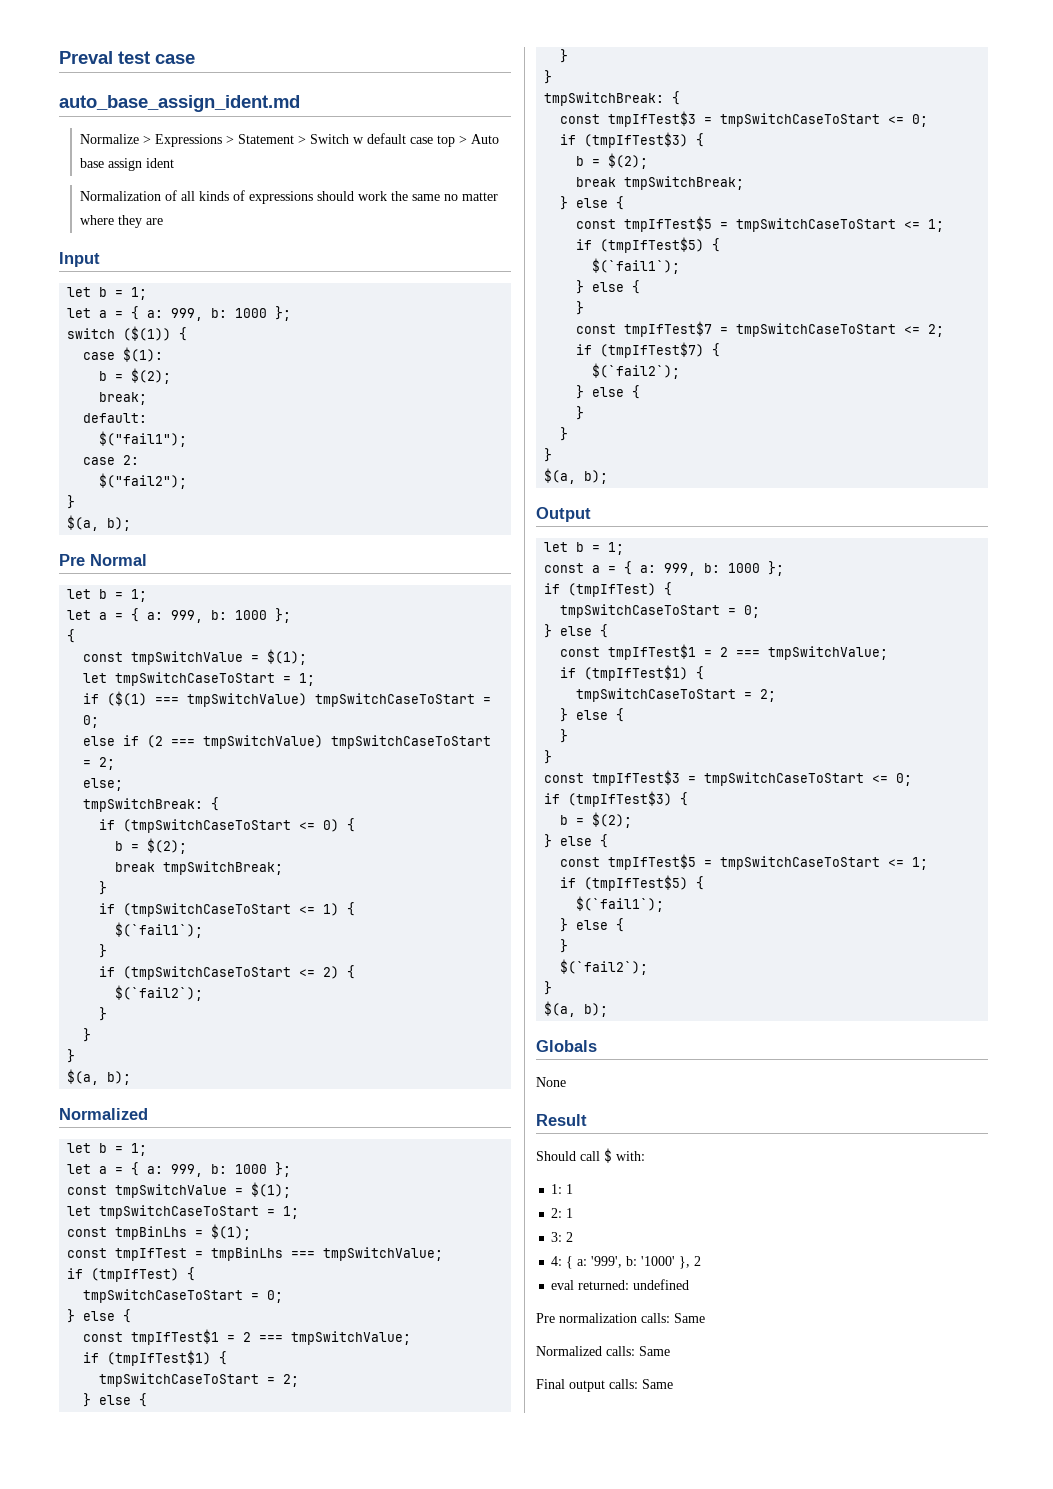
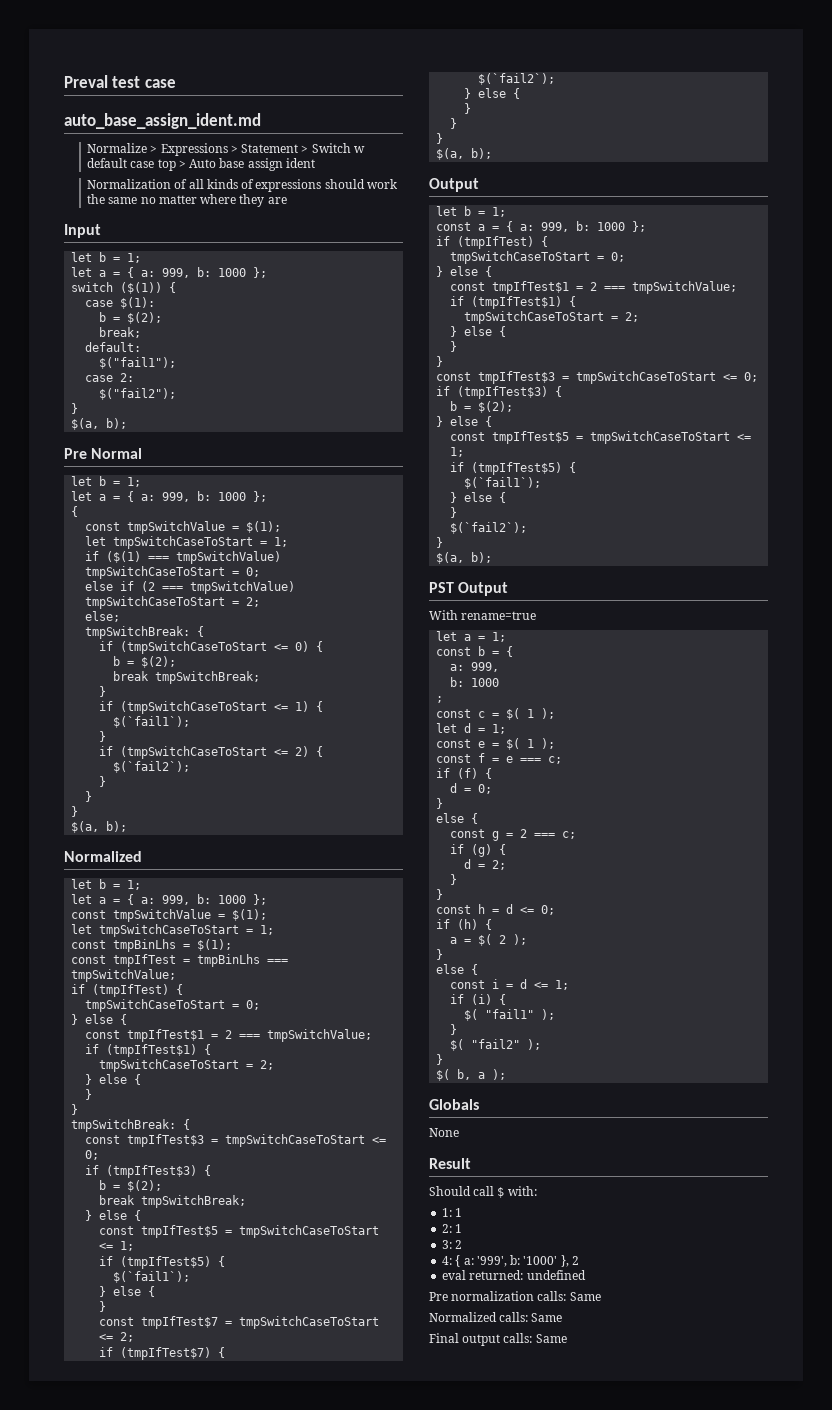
+ PST Output
+ With rename=true
+ let a = 1;
+ const b = {
+ a: 999,
+ b: 1000
+ ;
+ const c = $( 1 );
+ let d = 1;
+ const e = $( 1 );
+ const f = e === c;
+ if (f) {
+ d = 0;
+ }
+ else {
+ const g = 2 === c;
+ if (g) {
+ d = 2;
+ }
+ }
+ const h = d <= 0;
+ if (h) {
+ a = $( 2 );
+ }
+ else {
+ const i = d <= 1;
+ if (i) {
+ $( "fail1" );
+ }
+ $( "fail2" );
+ }
+ $( b, a );

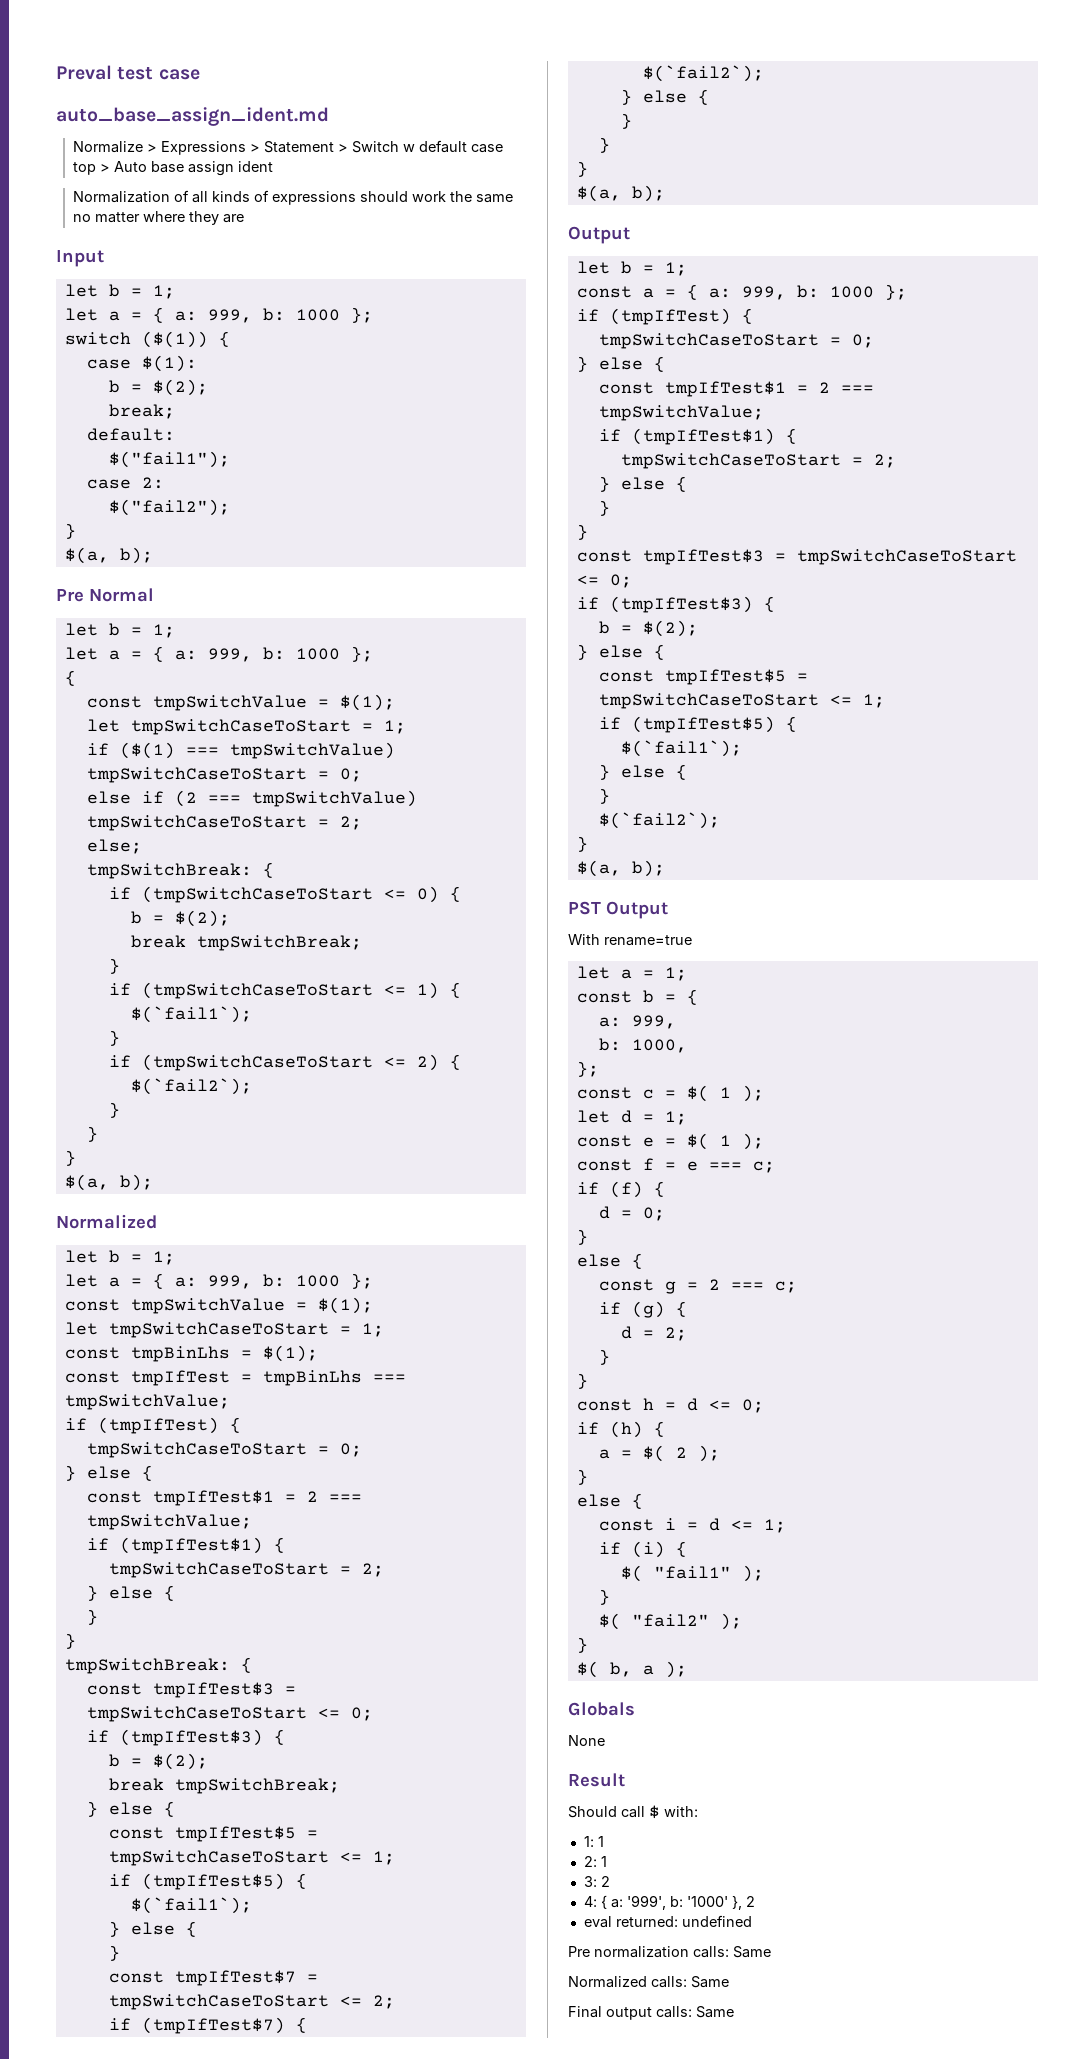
  const b = {
  a: 999,
- b: 1000
- ;
+ b: 1000,
+ };

